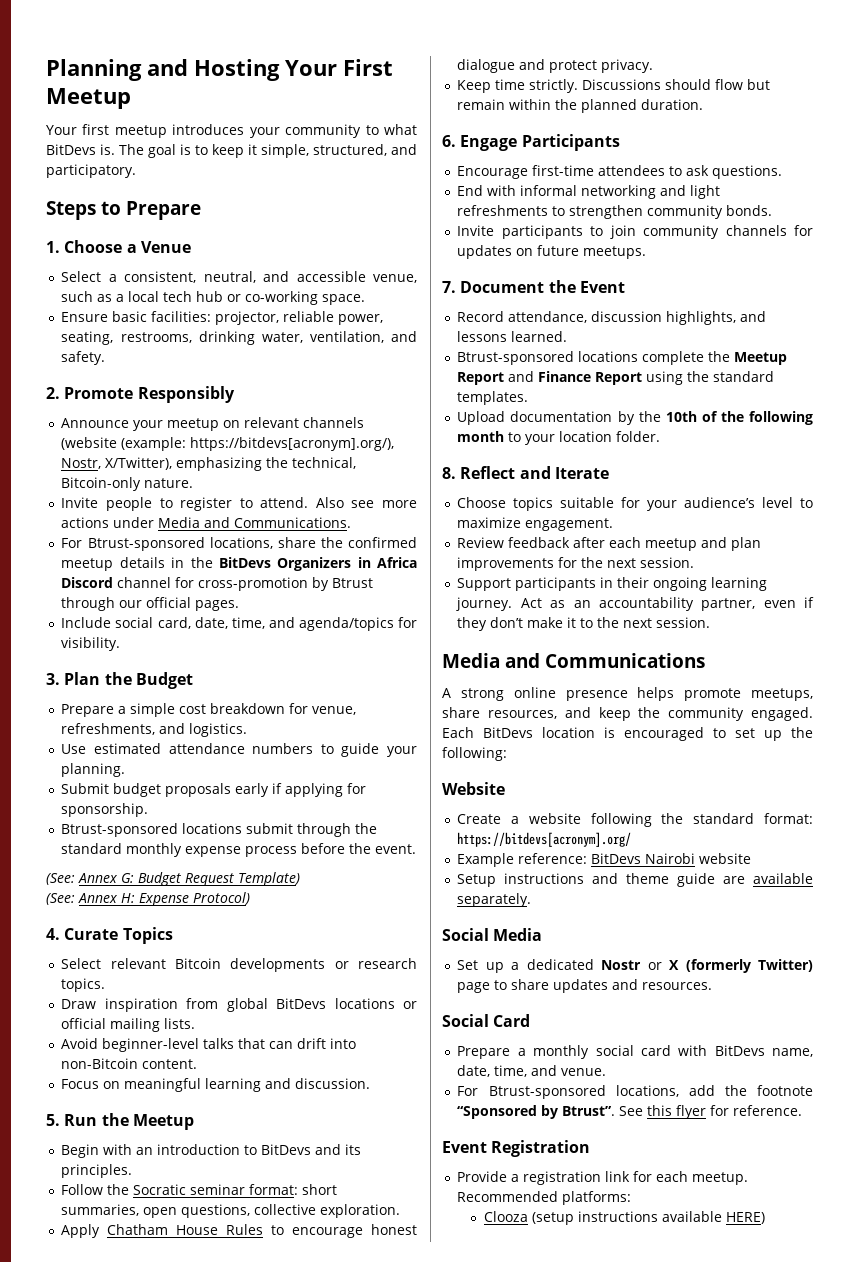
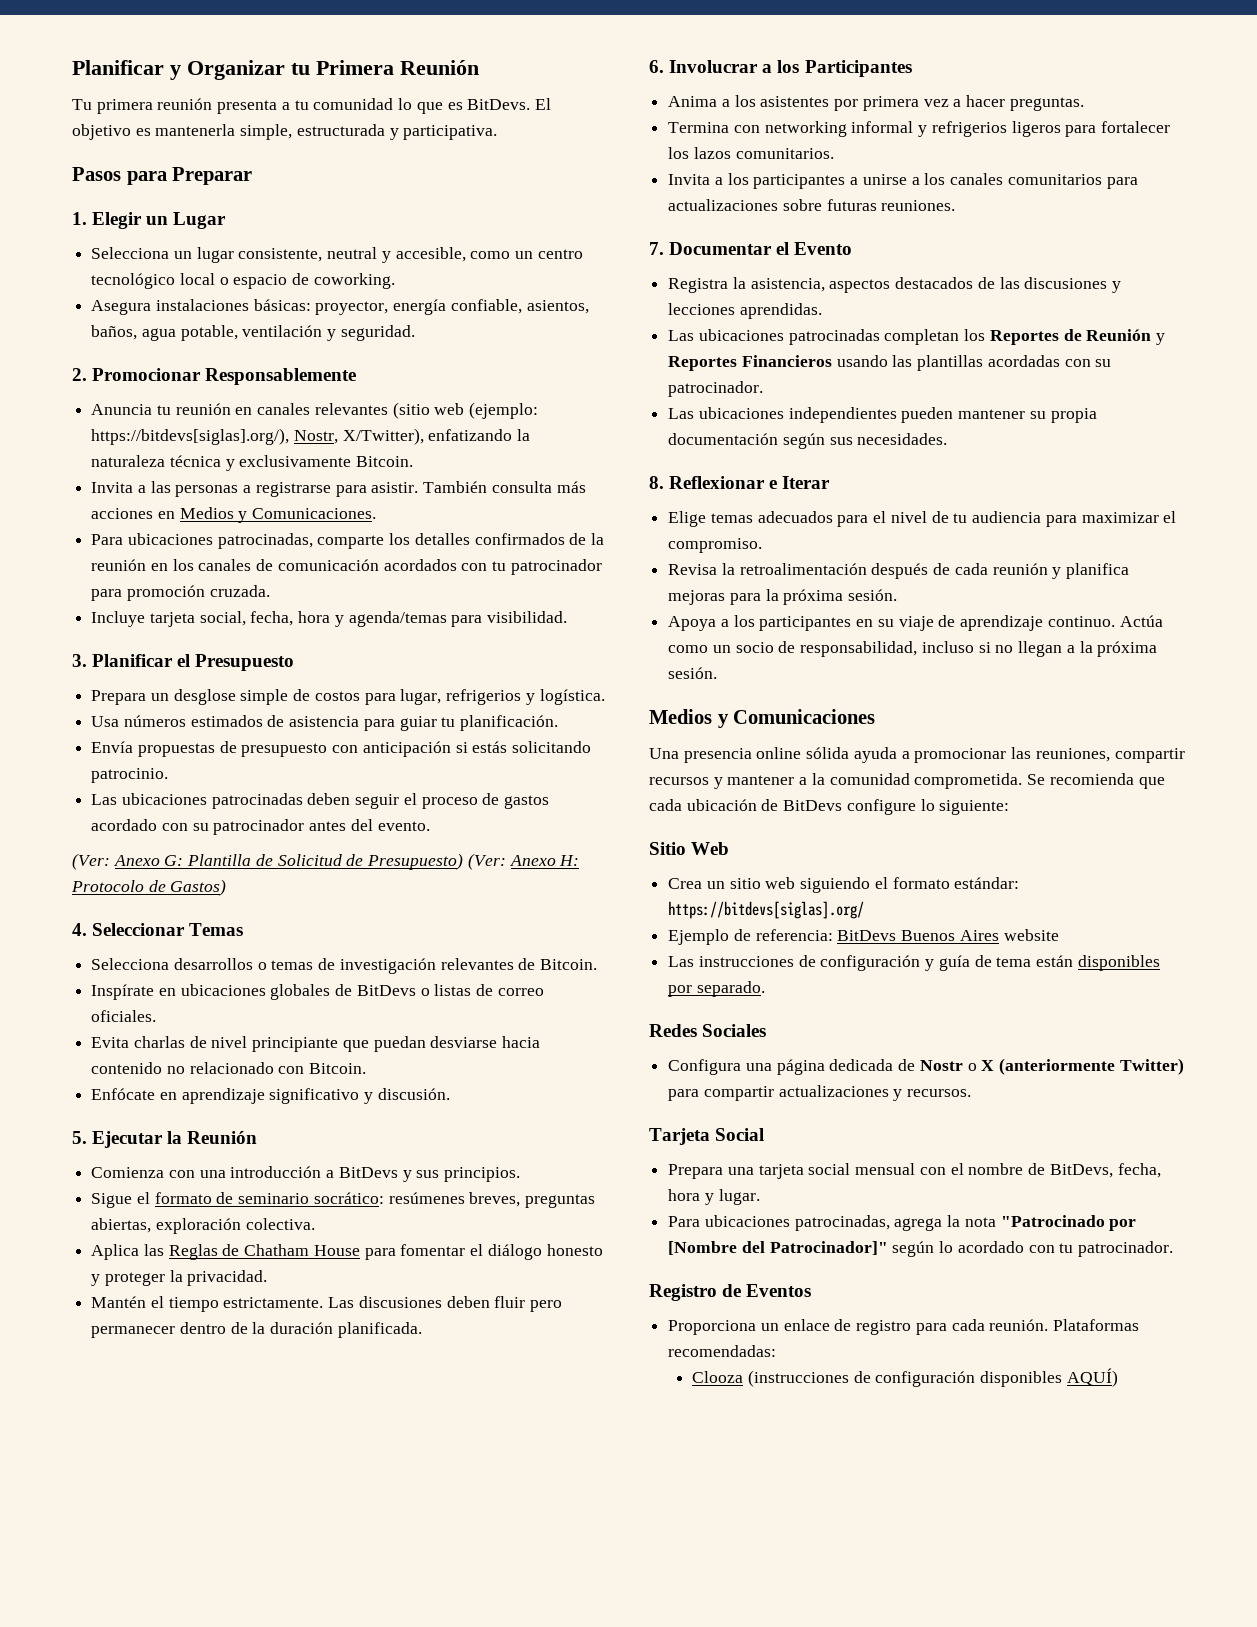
- Planning and Hosting Your First Meetup
- Your first meetup introduces your community to what BitDevs is. The goal is to keep it simple, structured, and participatory.
- Steps to Prepare
- 1. Choose a Venue
- Select a consistent, neutral, and accessible venue, such as a local tech hub or co-working space.
- Ensure basic facilities: projector, reliable power, seating, restrooms, drinking water, ventilation, and safety.
- 2. Promote Responsibly
- Announce your meetup on relevant channels (website (example: https://bitdevs[acronym].org/), Nostr, X/Twitter), emphasizing the technical, Bitcoin-only nature.
- Invite people to register to attend. Also see more actions under Media and Communications.
- For Btrust-sponsored locations, share the confirmed meetup details in the BitDevs Organizers in Africa Discord channel for cross-promotion by Btrust through our official pages.
- Include social card, date, time, and agenda/topics for visibility.
- 3. Plan the Budget
- Prepare a simple cost breakdown for venue, refreshments, and logistics.
- Use estimated attendance numbers to guide your planning.
- Submit budget proposals early if applying for sponsorship.
- Btrust-sponsored locations submit through the standard monthly expense process before the event.
- (See: Annex G: Budget Request Template)
- (See: Annex H: Expense Protocol)
- 4. Curate Topics
- Select relevant Bitcoin developments or research topics.
- Draw inspiration from global BitDevs locations or official mailing lists.
- Avoid beginner-level talks that can drift into non-Bitcoin content.
- Focus on meaningful learning and discussion.
- 5. Run the Meetup
- Begin with an introduction to BitDevs and its principles.
- Follow the Socratic seminar format: short summaries, open questions, collective exploration.
- Apply Chatham House Rules to encourage honest dialogue and protect privacy.
- Keep time strictly. Discussions should flow but remain within the planned duration.
- 6. Engage Participants
- Encourage first-time attendees to ask questions.
- End with informal networking and light refreshments to strengthen community bonds.
- Invite participants to join community channels for updates on future meetups.
- 7. Document the Event
- Record attendance, discussion highlights, and lessons learned.
- Btrust-sponsored locations complete the Meetup Report and Finance Report using the standard templates.
- Upload documentation by the 10th of the following month to your location folder.
- 8. Reflect and Iterate
- Choose topics suitable for your audience’s level to maximize engagement.
- Review feedback after each meetup and plan improvements for the next session.
- Support participants in their ongoing learning journey. Act as an accountability partner, even if they don’t make it to the next session.
- Media and Communications
- A strong online presence helps promote meetups, share resources, and keep the community engaged. Each BitDevs location is encouraged to set up the following:
- Website
- Create a website following the standard format: https://bitdevs[acronym].org/
- Example reference: BitDevs Nairobi website
- Setup instructions and theme guide are available separately.
- Social Media
- Set up a dedicated Nostr or X (formerly Twitter) page to share updates and resources.
- Social Card
- Prepare a monthly social card with BitDevs name, date, time, and venue.
- For Btrust-sponsored locations, add the footnote “Sponsored by Btrust”. See this flyer for reference.
- Event Registration
- Provide a registration link for each meetup. Recommended platforms:
- Clooza (setup instructions available HERE)
+ Planificar y Organizar tu Primera Reunión
+ Tu primera reunión presenta a tu comunidad lo que es BitDevs. El objetivo es mantenerla simple, estructurada y participativa.
+ Pasos para Preparar
+ 1. Elegir un Lugar
+ Selecciona un lugar consistente, neutral y accesible, como un centro tecnológico local o espacio de coworking.
+ Asegura instalaciones básicas: proyector, energía confiable, asientos, baños, agua potable, ventilación y seguridad.
+ 2. Promocionar Responsablemente
+ Anuncia tu reunión en canales relevantes (sitio web (ejemplo: https://bitdevs[siglas].org/), Nostr, X/Twitter), enfatizando la naturaleza técnica y exclusivamente Bitcoin.
+ Invita a las personas a registrarse para asistir. También consulta más acciones en Medios y Comunicaciones.
+ Para ubicaciones patrocinadas, comparte los detalles confirmados de la reunión en los canales de comunicación acordados con tu patrocinador para promoción cruzada.
+ Incluye tarjeta social, fecha, hora y agenda/temas para visibilidad.
+ 3. Planificar el Presupuesto
+ Prepara un desglose simple de costos para lugar, refrigerios y logística.
+ Usa números estimados de asistencia para guiar tu planificación.
+ Envía propuestas de presupuesto con anticipación si estás solicitando patrocinio.
+ Las ubicaciones patrocinadas deben seguir el proceso de gastos acordado con su patrocinador antes del evento.
+ (Ver: Anexo G: Plantilla de Solicitud de Presupuesto) (Ver: Anexo H: Protocolo de Gastos)
+ 4. Seleccionar Temas
+ Selecciona desarrollos o temas de investigación relevantes de Bitcoin.
+ Inspírate en ubicaciones globales de BitDevs o listas de correo oficiales.
+ Evita charlas de nivel principiante que puedan desviarse hacia contenido no relacionado con Bitcoin.
+ Enfócate en aprendizaje significativo y discusión.
+ 5. Ejecutar la Reunión
+ Comienza con una introducción a BitDevs y sus principios.
+ Sigue el formato de seminario socrático: resúmenes breves, preguntas abiertas, exploración colectiva.
+ Aplica las Reglas de Chatham House para fomentar el diálogo honesto y proteger la privacidad.
+ Mantén el tiempo estrictamente. Las discusiones deben fluir pero permanecer dentro de la duración planificada.
+ 6. Involucrar a los Participantes
+ Anima a los asistentes por primera vez a hacer preguntas.
+ Termina con networking informal y refrigerios ligeros para fortalecer los lazos comunitarios.
+ Invita a los participantes a unirse a los canales comunitarios para actualizaciones sobre futuras reuniones.
+ 7. Documentar el Evento
+ Registra la asistencia, aspectos destacados de las discusiones y lecciones aprendidas.
+ Las ubicaciones patrocinadas completan los Reportes de Reunión y Reportes Financieros usando las plantillas acordadas con su patrocinador.
+ Las ubicaciones independientes pueden mantener su propia documentación según sus necesidades.
+ 8. Reflexionar e Iterar
+ Elige temas adecuados para el nivel de tu audiencia para maximizar el compromiso.
+ Revisa la retroalimentación después de cada reunión y planifica mejoras para la próxima sesión.
+ Apoya a los participantes en su viaje de aprendizaje continuo. Actúa como un socio de responsabilidad, incluso si no llegan a la próxima sesión.
+ Medios y Comunicaciones
+ Una presencia online sólida ayuda a promocionar las reuniones, compartir recursos y mantener a la comunidad comprometida. Se recomienda que cada ubicación de BitDevs configure lo siguiente:
+ Sitio Web
+ Crea un sitio web siguiendo el formato estándar: https://bitdevs[siglas].org/
+ Ejemplo de referencia: BitDevs Buenos Aires website
+ Las instrucciones de configuración y guía de tema están disponibles por separado.
+ Redes Sociales
+ Configura una página dedicada de Nostr o X (anteriormente Twitter) para compartir actualizaciones y recursos.
+ Tarjeta Social
+ Prepara una tarjeta social mensual con el nombre de BitDevs, fecha, hora y lugar.
+ Para ubicaciones patrocinadas, agrega la nota "Patrocinado por [Nombre del Patrocinador]" según lo acordado con tu patrocinador.
+ Registro de Eventos
+ Proporciona un enlace de registro para cada reunión. Plataformas recomendadas:
+ Clooza (instrucciones de configuración disponibles AQUÍ)

